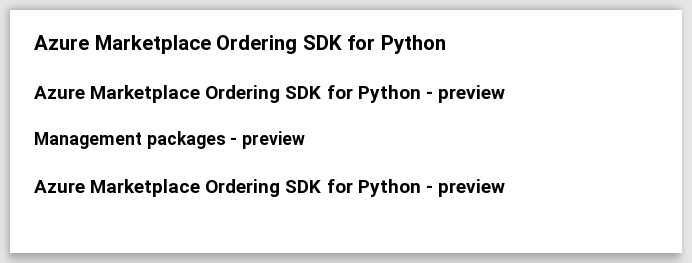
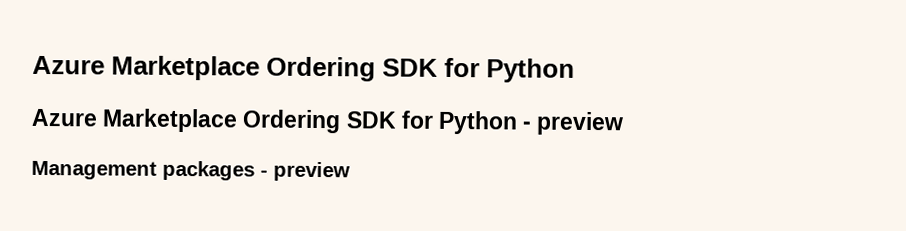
  Management packages - preview
- Azure Marketplace Ordering SDK for Python - preview

